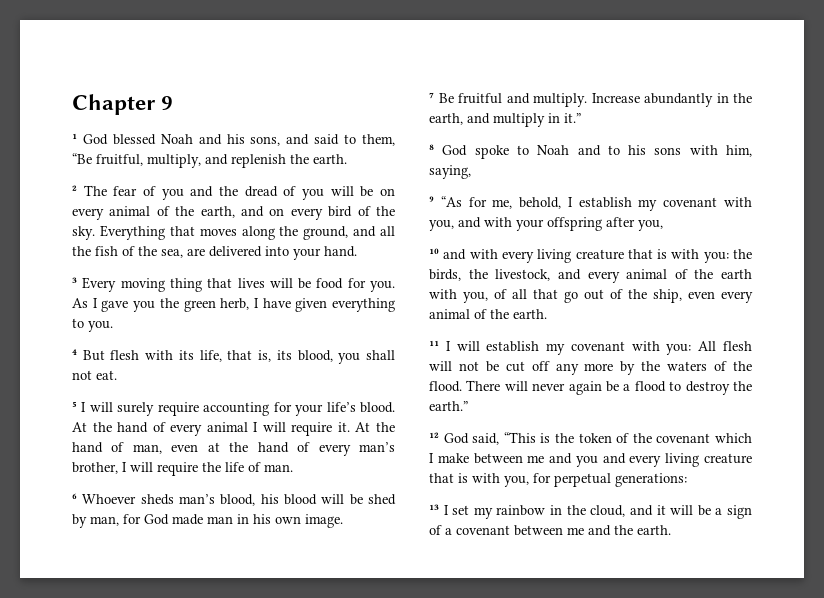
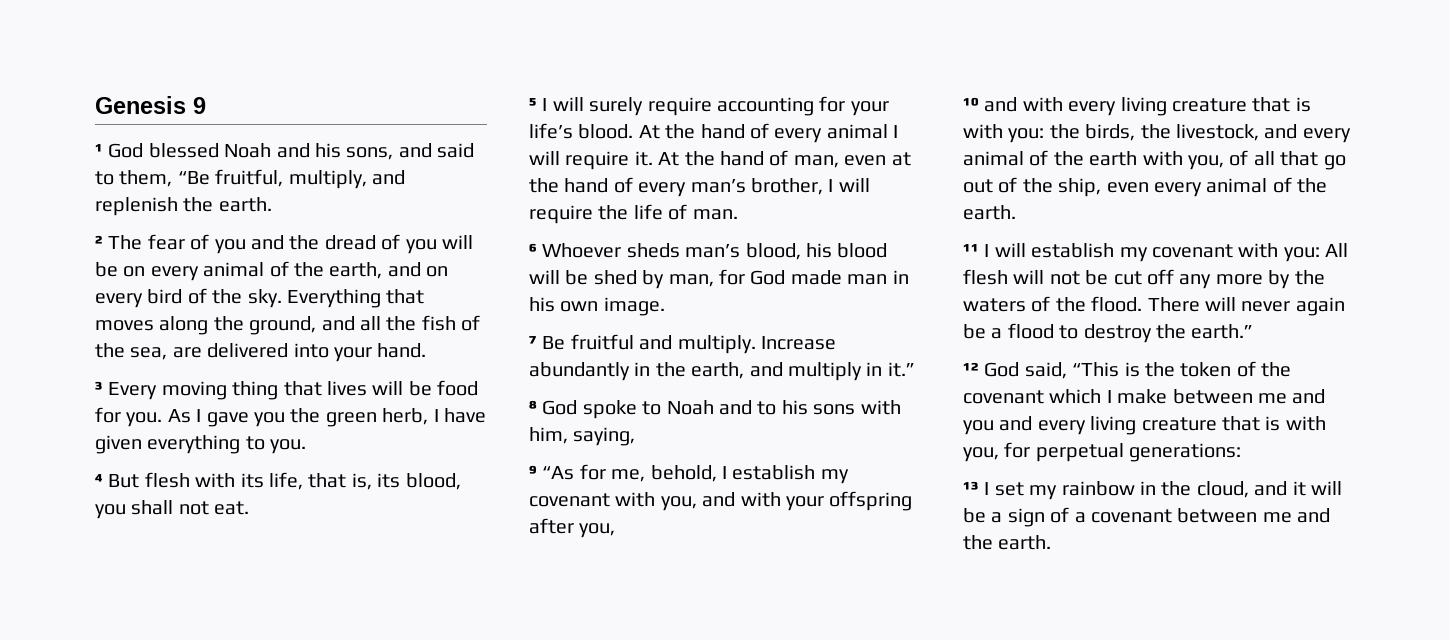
- Chapter 9
+ Genesis 9

